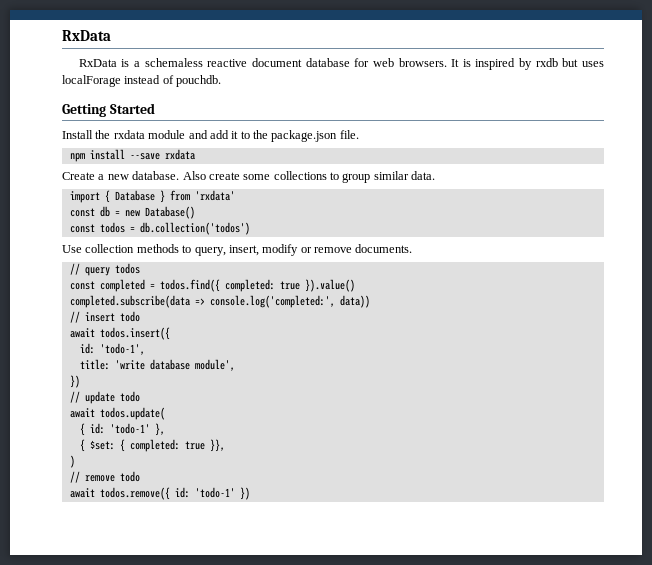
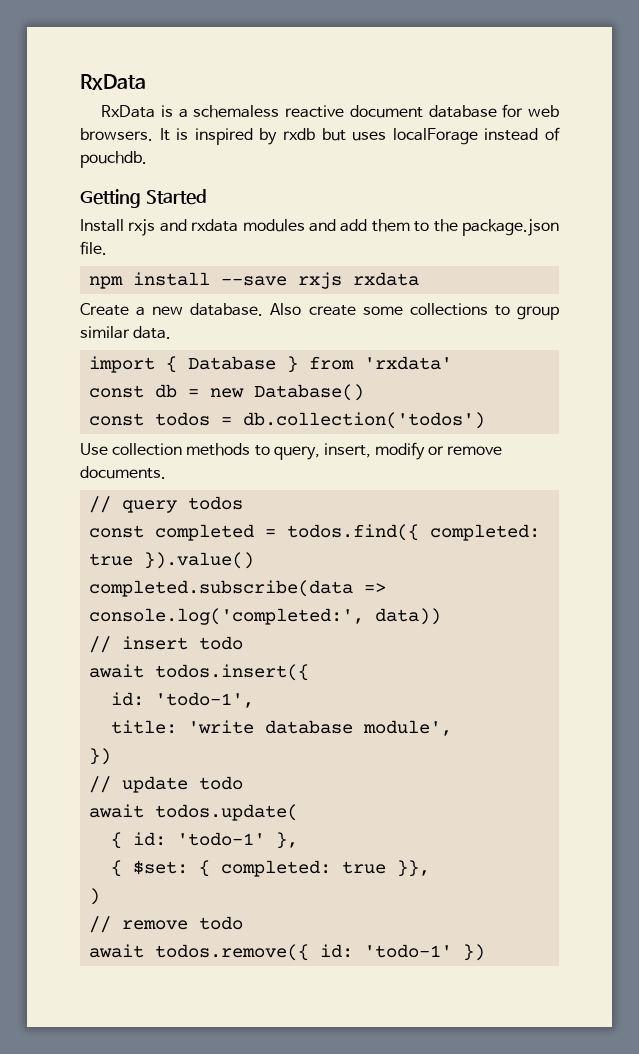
- Install the rxdata module and add it to the package.json file.
+ Install rxjs and rxdata modules and add them to the package.json file.
- npm install --save rxdata
+ npm install --save rxjs rxdata

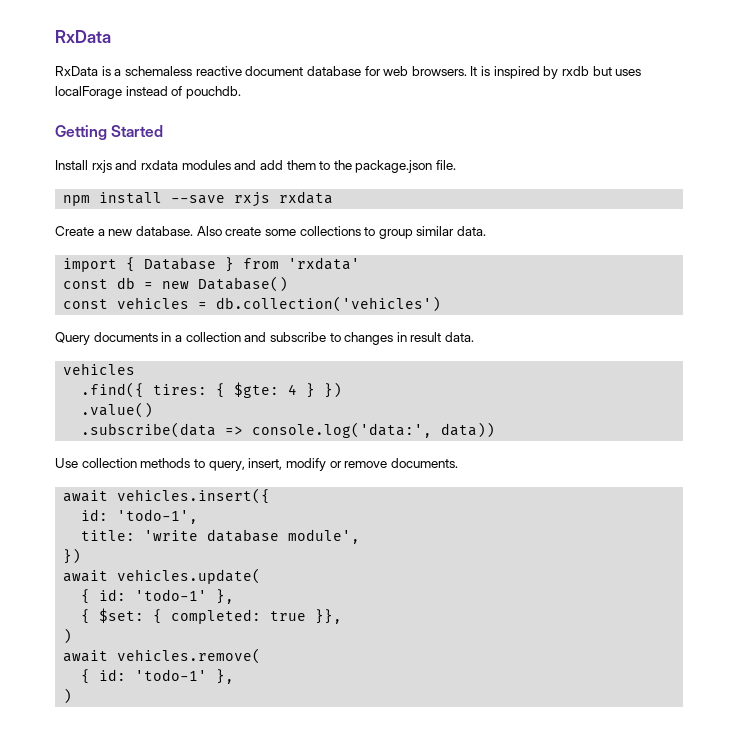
- const todos = db.collection('todos')
+ const vehicles = db.collection('vehicles')
+ Query documents in a collection and subscribe to changes in result data.
+ vehicles
+ .find({ tires: { $gte: 4 } })
+ .value()
+ .subscribe(data => console.log('data:', data))
- // query todos
- const completed = todos.find({ completed: true }).value()
- completed.subscribe(data => console.log('completed:', data))
- // insert todo
- await todos.insert({
+ await vehicles.insert({
- // update todo
- await todos.update(
+ await vehicles.update(
- // remove todo
- await todos.remove({ id: 'todo-1' })
+ await vehicles.remove(
+ { id: 'todo-1' },
+ )

